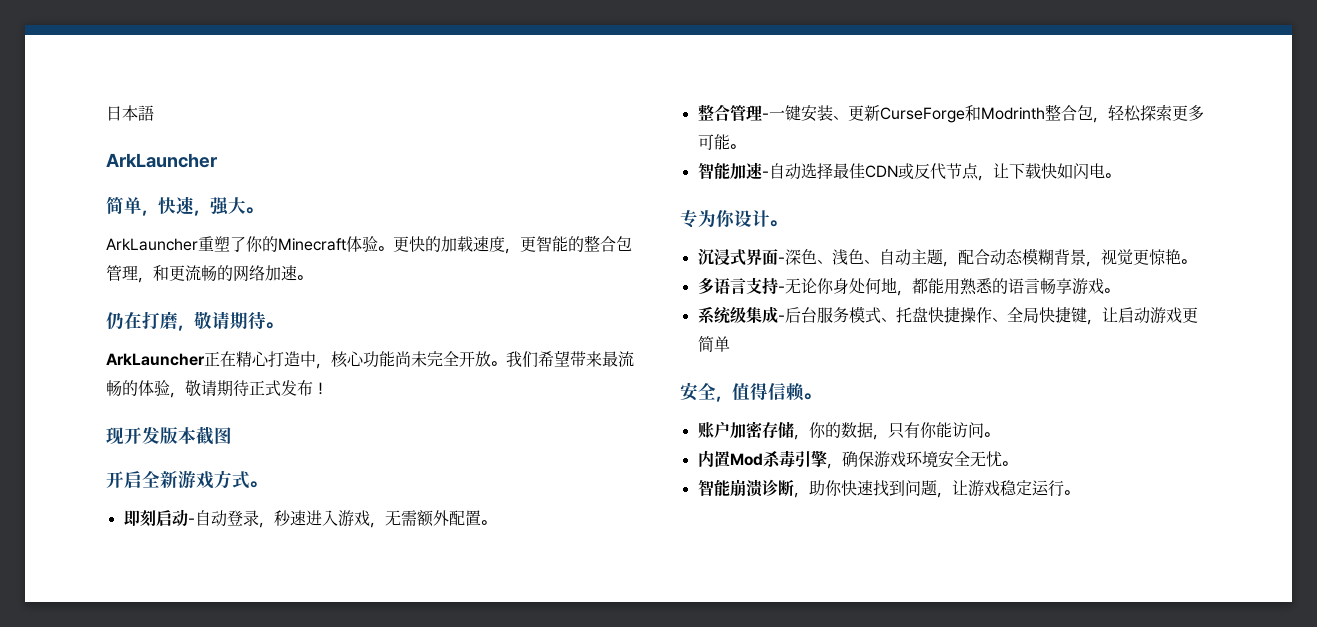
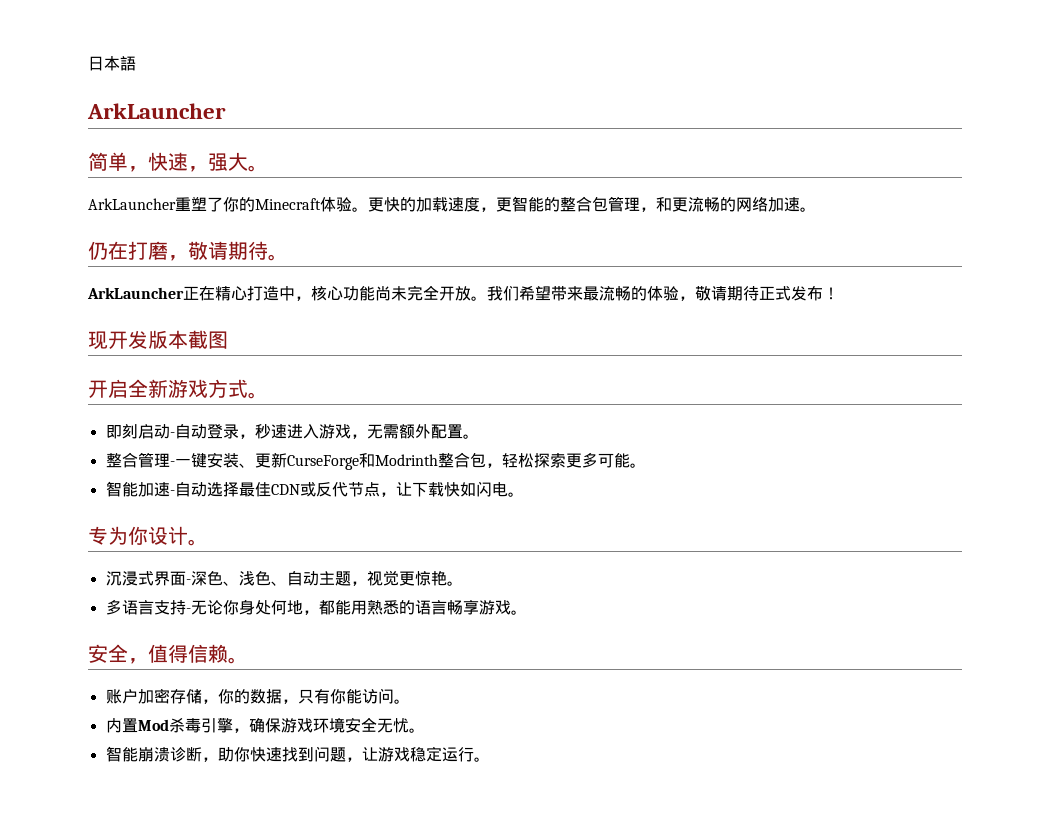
- 沉浸式界面-深色、浅色、自动主题，配合动态模糊背景，视觉更惊艳。
+ 沉浸式界面-深色、浅色、自动主题，视觉更惊艳。
- 系统级集成-后台服务模式、托盘快捷操作、全局快捷键，让启动游戏更简单

